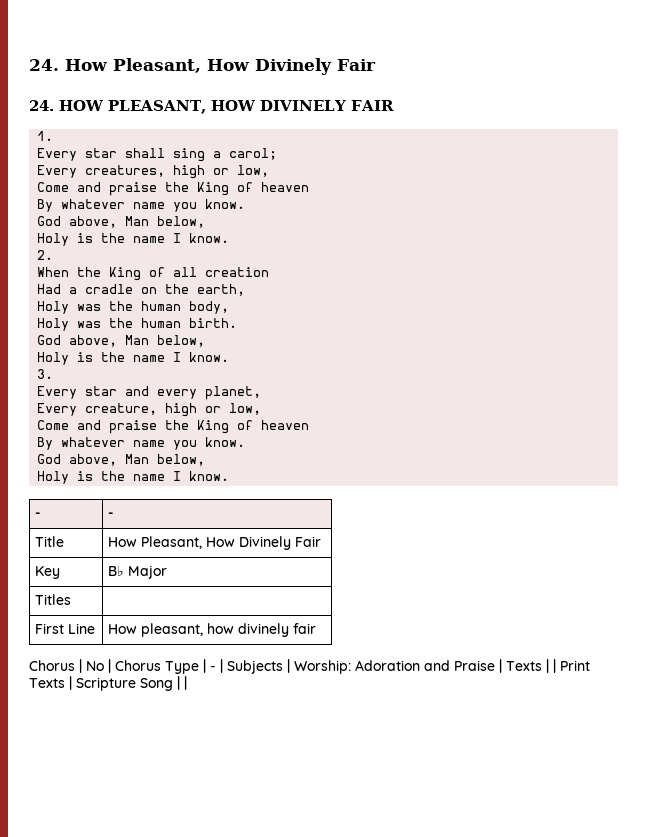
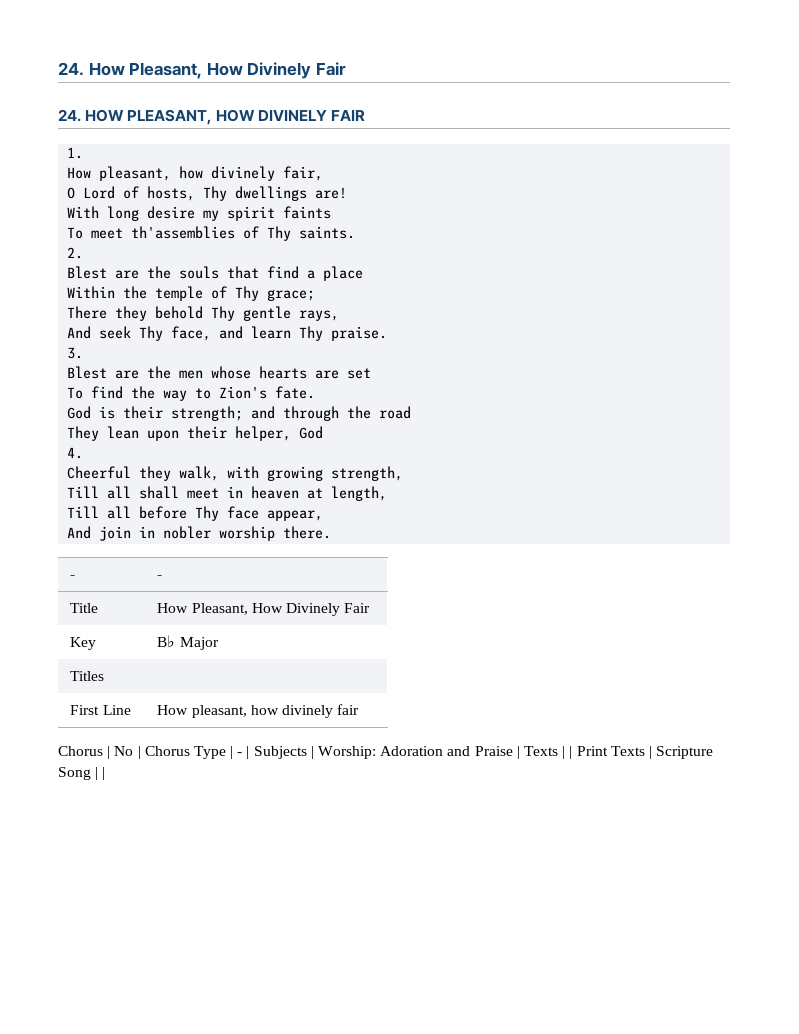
- Every star shall sing a carol;
- Every creatures, high or low,
- Come and praise the King of heaven
- By whatever name you know.
- God above, Man below,
- Holy is the name I know.
+ How pleasant, how divinely fair,
+ O Lord of hosts, Thy dwellings are!
+ With long desire my spirit faints
+ To meet th'assemblies of Thy saints.
  2.
- When the King of all creation
- Had a cradle on the earth,
- Holy was the human body,
- Holy was the human birth.
- God above, Man below,
- Holy is the name I know.
+ Blest are the souls that find a place
+ Within the temple of Thy grace;
+ There they behold Thy gentle rays,
+ And seek Thy face, and learn Thy praise.
  3.
- Every star and every planet,
- Every creature, high or low,
- Come and praise the King of heaven
- By whatever name you know.
- God above, Man below,
- Holy is the name I know.
+ Blest are the men whose hearts are set
+ To find the way to Zion's fate.
+ God is their strength; and through the road
+ They lean upon their helper, God
+ 4.
+ Cheerful they walk, with growing strength,
+ Till all shall meet in heaven at length,
+ Till all before Thy face appear,
+ And join in nobler worship there.

